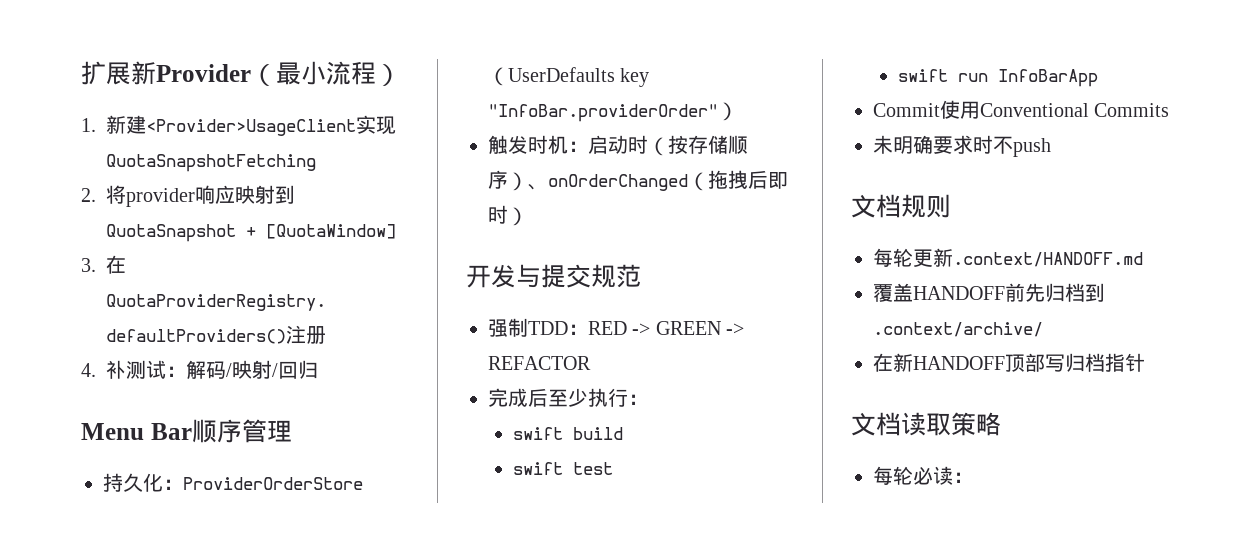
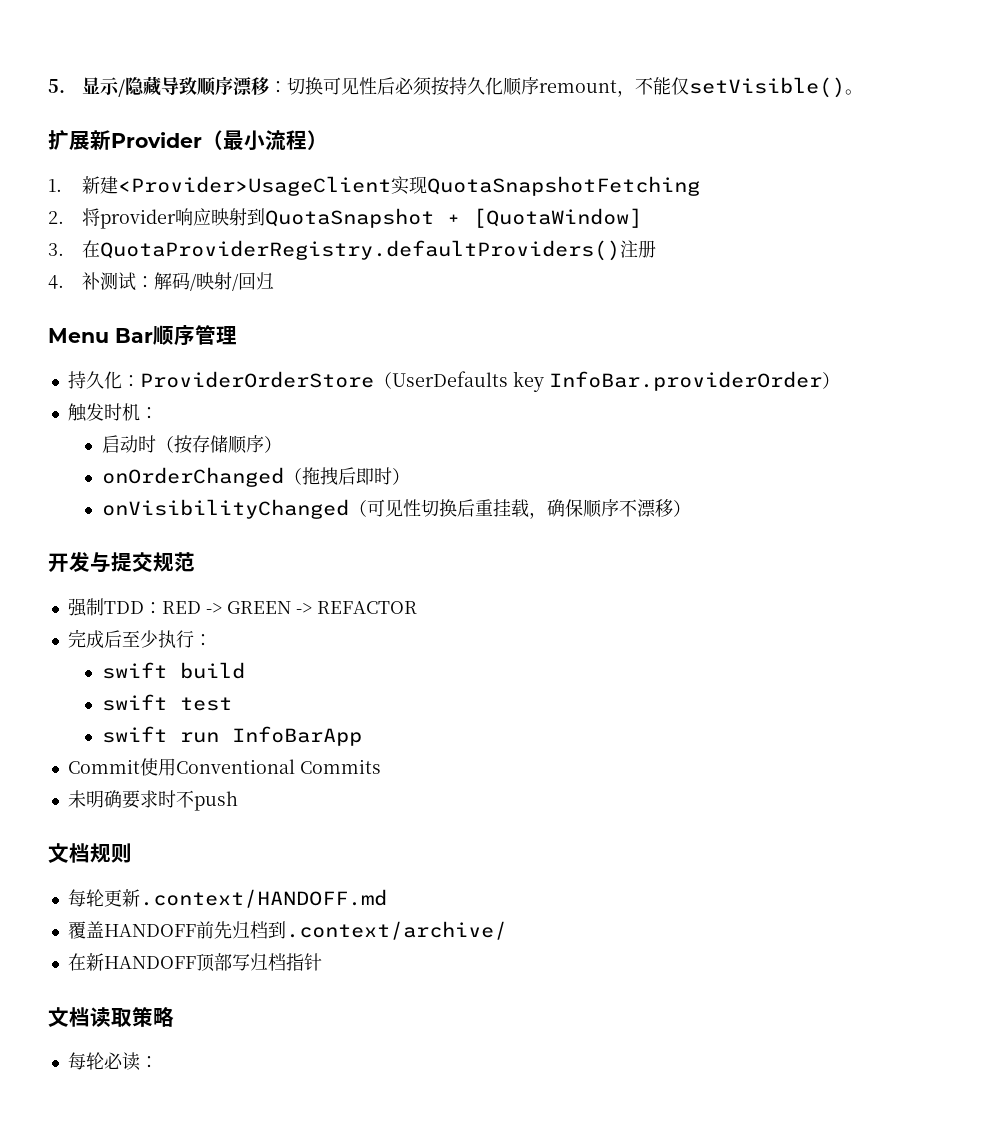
+ 5.显示/隐藏导致顺序漂移：切换可见性后必须按持久化顺序remount，不能仅setVisible()。
- 持久化：ProviderOrderStore（UserDefaults key "InfoBar.providerOrder"）
+ 持久化：ProviderOrderStore（UserDefaults key InfoBar.providerOrder）
- 触发时机：启动时（按存储顺序）、onOrderChanged（拖拽后即时）
+ 触发时机：
+ 启动时（按存储顺序）
+ onOrderChanged（拖拽后即时）
+ onVisibilityChanged（可见性切换后重挂载，确保顺序不漂移）

